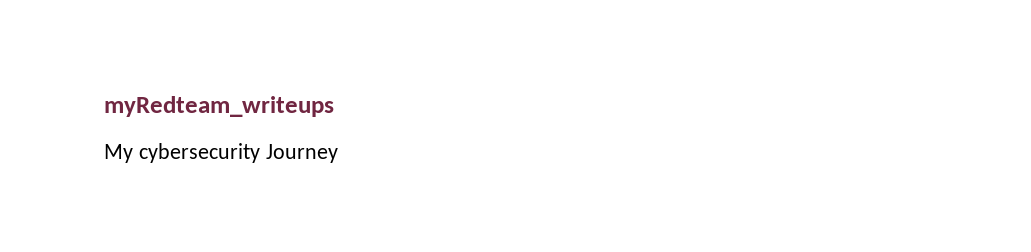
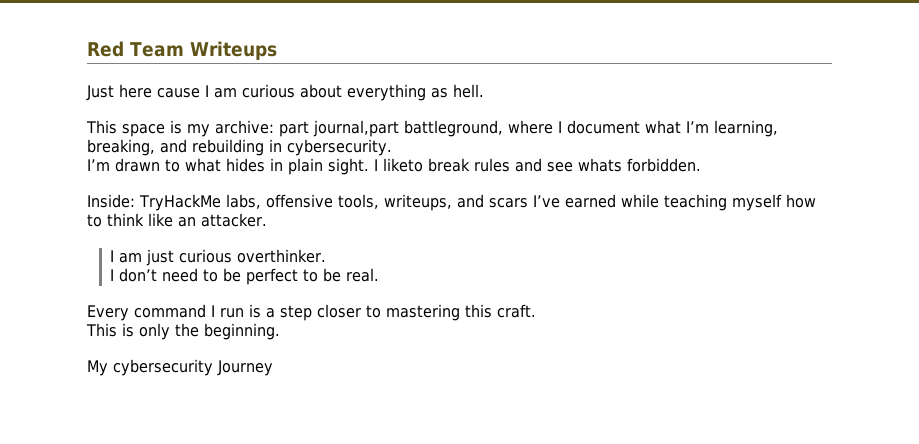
- myRedteam_writeups
+ Red Team Writeups
+ Just here cause I am curious about everything as hell.
+ This space is my archive: part journal,part battleground, where I document what I’m learning, breaking, and rebuilding in cybersecurity.
+ I’m drawn to what hides in plain sight. I liketo break rules and see whats forbidden.
+ Inside: TryHackMe labs, offensive tools, writeups, and scars I’ve earned while teaching myself how to think like an attacker.
+ I am just curious overthinker.
+ I don’t need to be perfect to be real.
+ Every command I run is a step closer to mastering this craft.
+ This is only the beginning.

